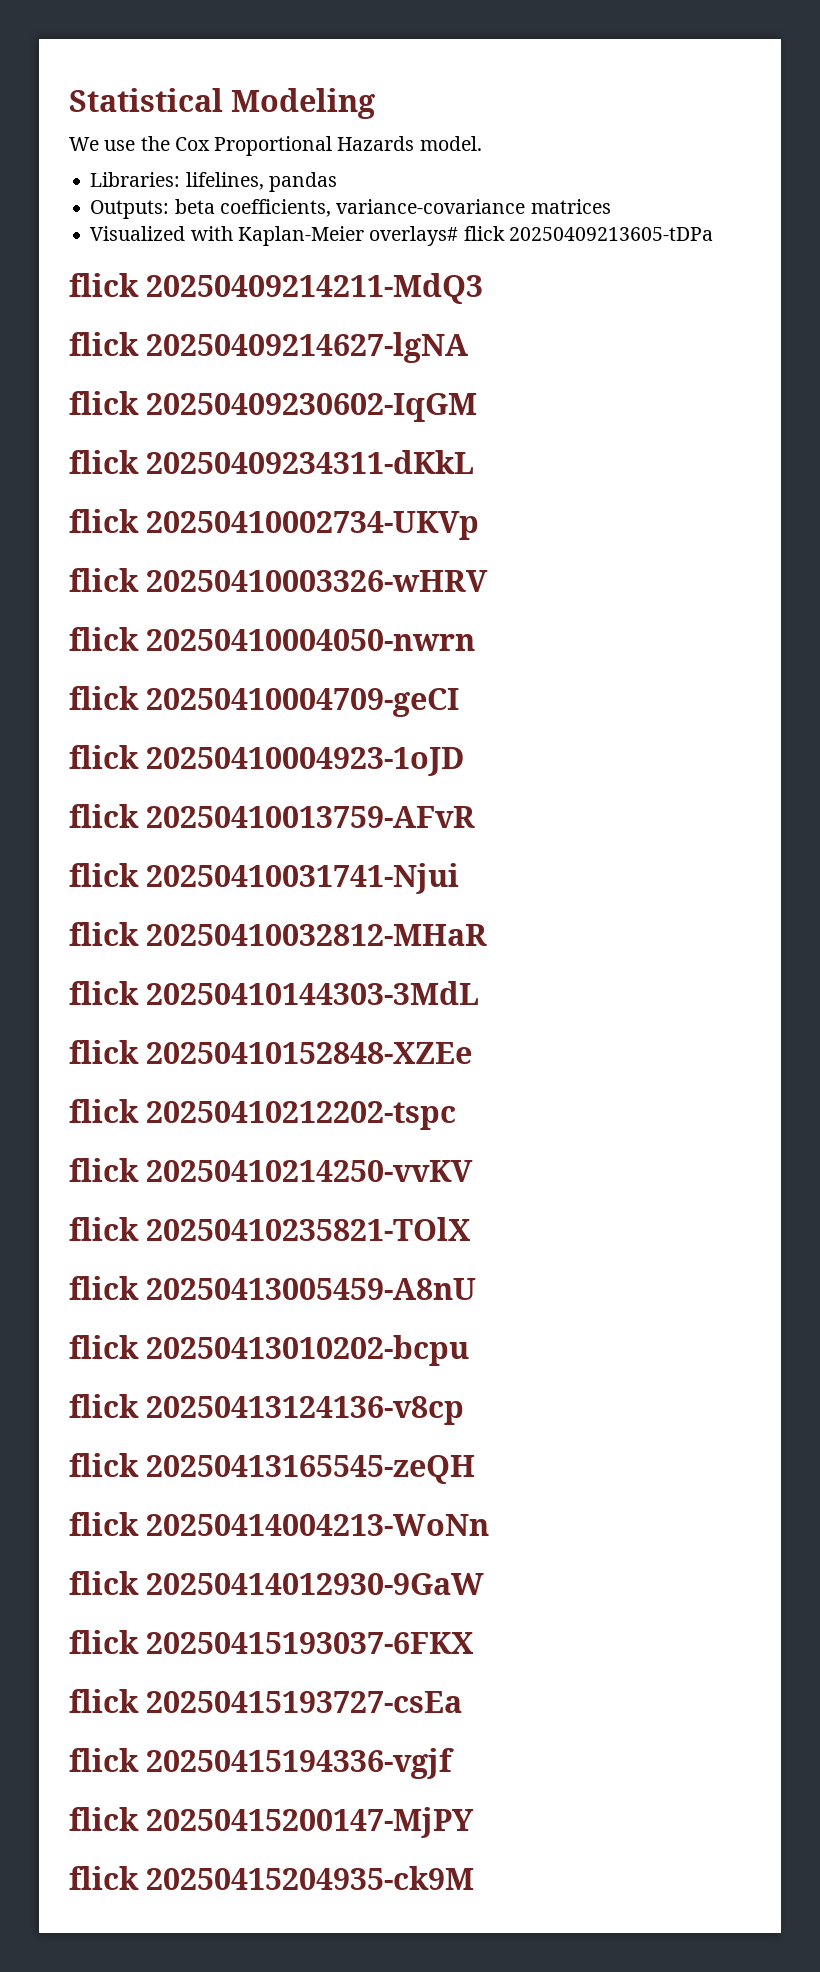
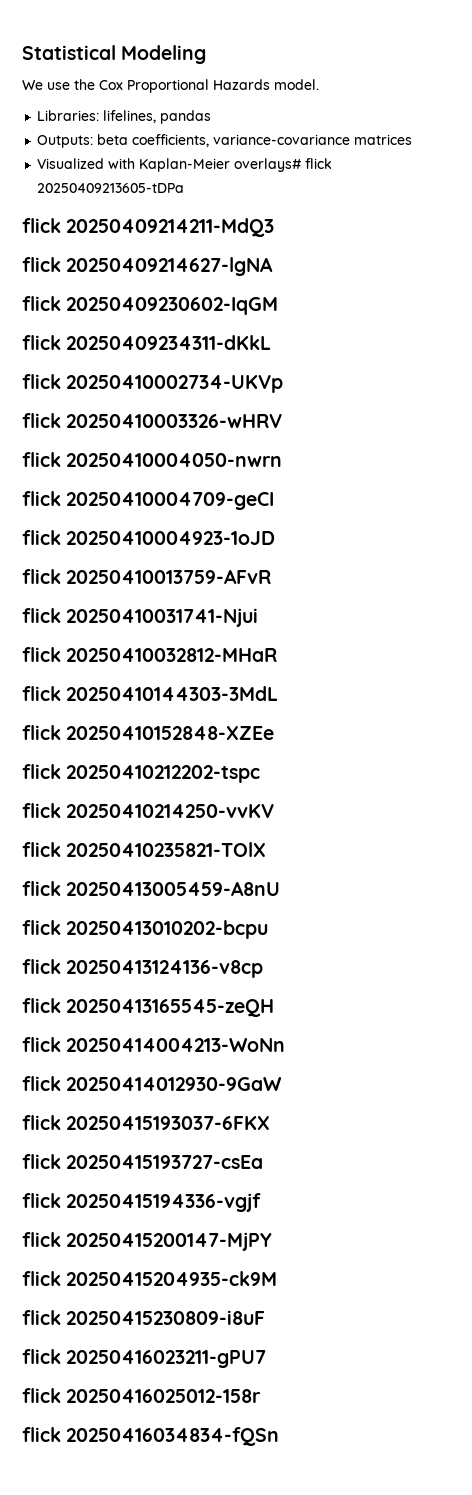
+ flick 20250415230809-i8uF
+ flick 20250416023211-gPU7
+ flick 20250416025012-158r
+ flick 20250416034834-fQSn

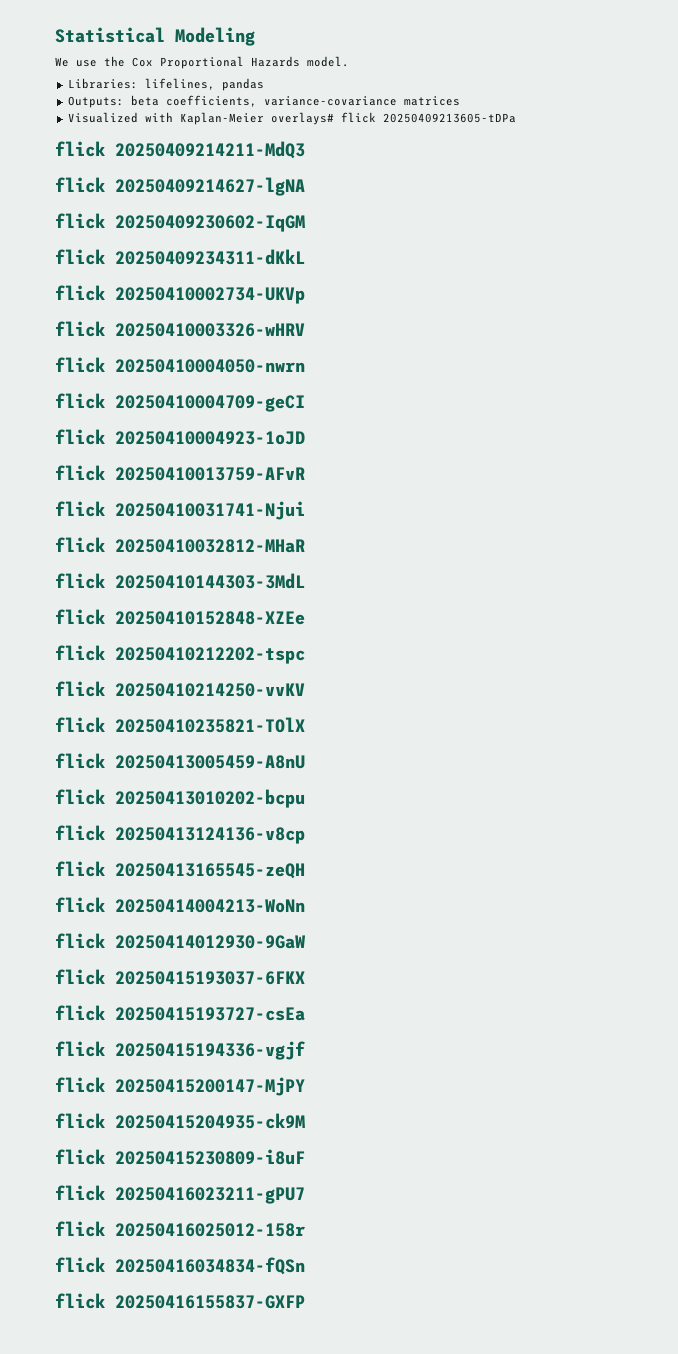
+ flick 20250416155837-GXFP

